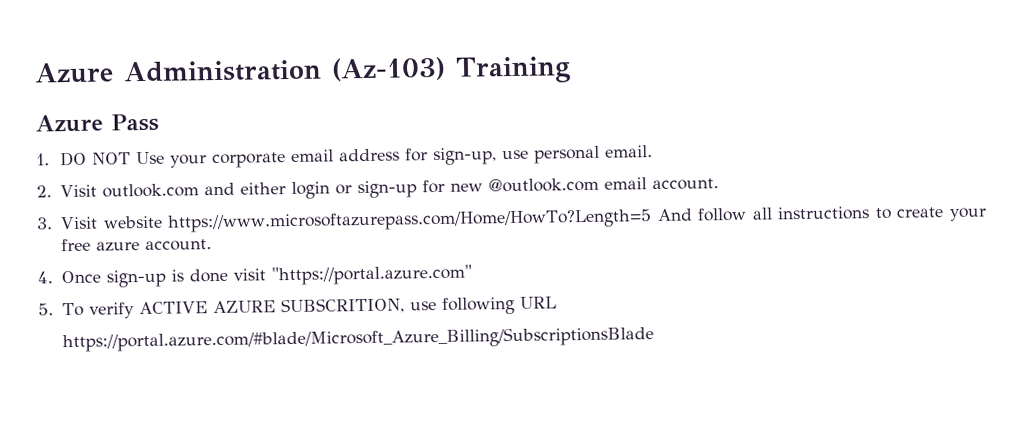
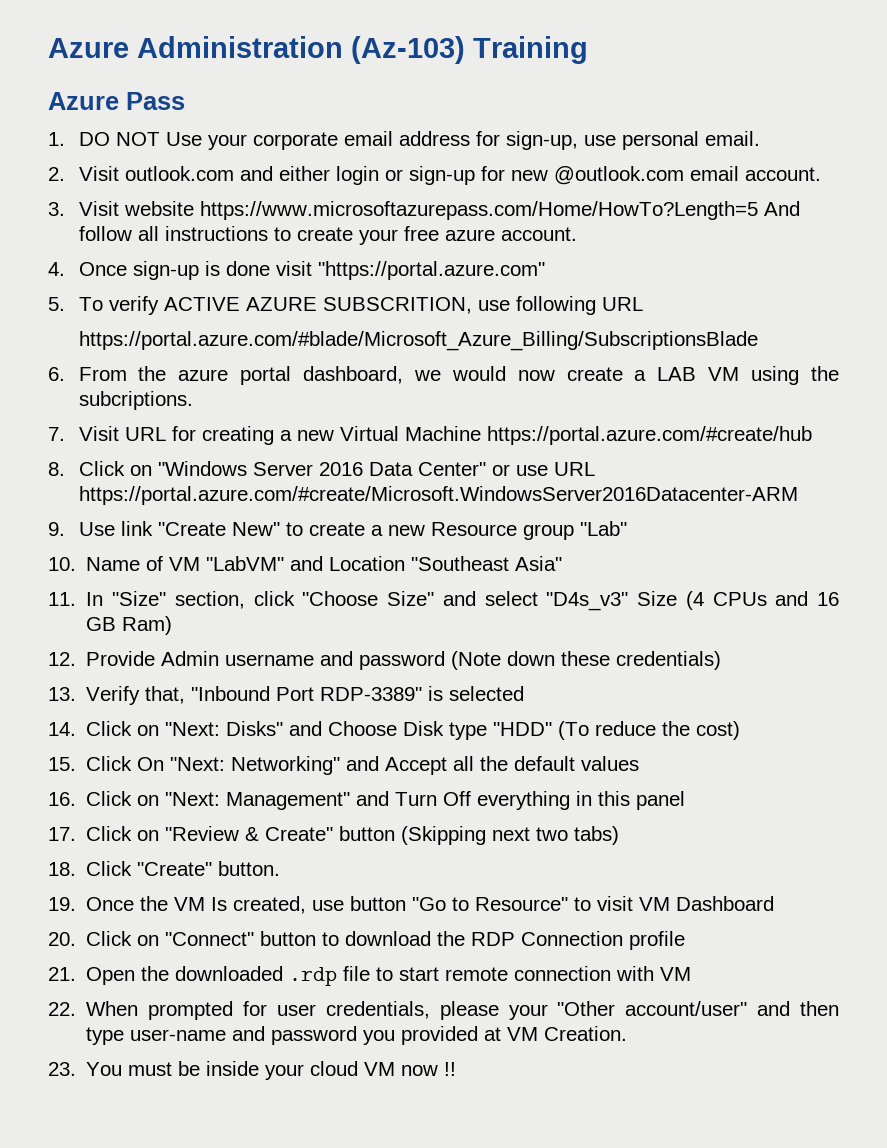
+ 6. From the azure portal dashboard, we would now create a LAB VM using the subcriptions.
+ 7. Visit URL for creating a new Virtual Machine https://portal.azure.com/#create/hub
+ 8. Click on "Windows Server 2016 Data Center" or use URL https://portal.azure.com/#create/Microsoft.WindowsServer2016Datacenter-ARM
+ 9. Use link "Create New" to create a new Resource group "Lab"
+ 10. Name of VM "LabVM" and Location "Southeast Asia"
+ 11. In "Size" section, click "Choose Size" and select "D4s_v3" Size (4 CPUs and 16 GB Ram)
+ 12. Provide Admin username and password (Note down these credentials)
+ 13. Verify that, "Inbound Port RDP-3389" is selected
+ 14. Click on "Next: Disks" and Choose Disk type "HDD" (To reduce the cost)
+ 15. Click On "Next: Networking" and Accept all the default values
+ 16. Click on "Next: Management" and Turn Off everything in this panel
+ 17. Click on "Review & Create" button (Skipping next two tabs)
+ 18. Click "Create" button.
+ 19. Once the VM Is created, use button "Go to Resource" to visit VM Dashboard
+ 20. Click on "Connect" button to download the RDP Connection profile
+ 21. Open the downloaded .rdp file to start remote connection with VM
+ 22. When prompted for user credentials, please your "Other account/user" and then type user-name and password you provided at VM Creation.
+ 23. You must be inside your cloud VM now !!

